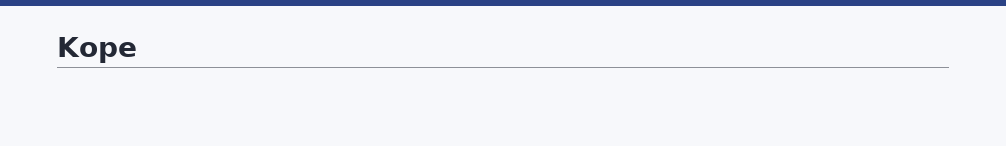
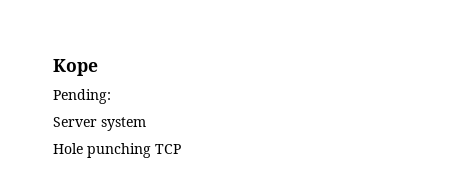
+ Pending:
+ Server system
+ Hole punching TCP

